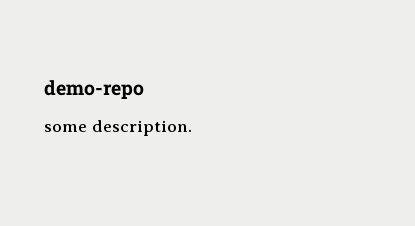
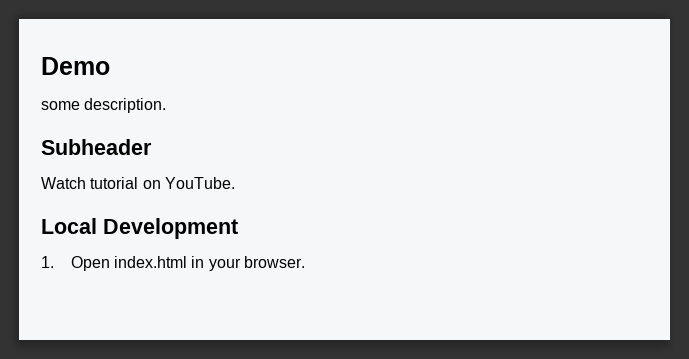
- demo-repo
+ Demo
+ Subheader
+ Watch tutorial on YouTube.
+ Local Development
+ 1. Open index.html in your browser.

